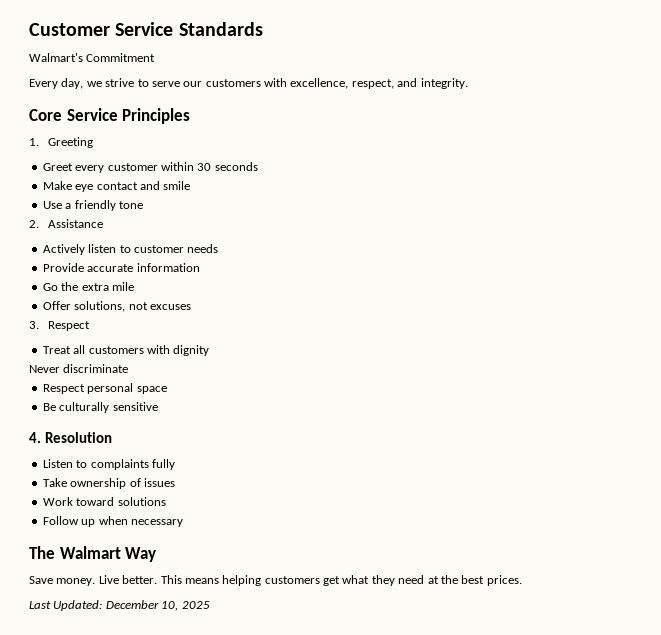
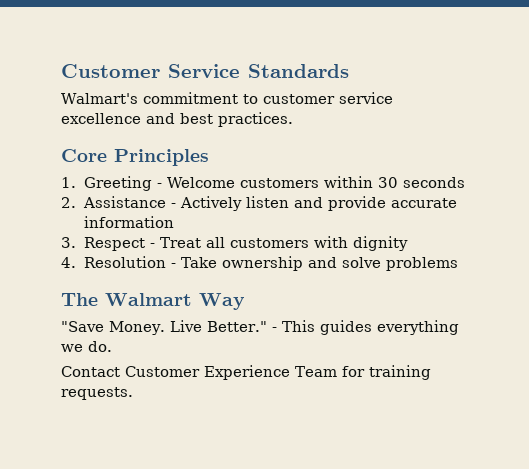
- Walmart's Commitment
- Every day, we strive to serve our customers with excellence, respect, and integrity.
+ Walmart's commitment to customer service excellence and best practices.
- Core Service Principles
+ Core Principles
- 1. Greeting
- Greet every customer within 30 seconds
+ 1. Greeting - Welcome customers within 30 seconds
- Make eye contact and smile
- Use a friendly tone
- 2. Assistance
- Actively listen to customer needs
- Provide accurate information
- Go the extra mile
- Offer solutions, not excuses
+ 2. Assistance - Actively listen and provide accurate information
- 3. Respect
- Treat all customers with dignity
+ 3. Respect - Treat all customers with dignity
- Never discriminate
- Respect personal space
- Be culturally sensitive
- 4. Resolution
- Listen to complaints fully
- Take ownership of issues
- Work toward solutions
- Follow up when necessary
+ 4. Resolution - Take ownership and solve problems
  The Walmart Way
- Save money. Live better. This means helping customers get what they need at the best prices.
- Last Updated: December 10, 2025
+ "Save Money. Live Better." - This guides everything we do.
+ Contact Customer Experience Team for training requests.

